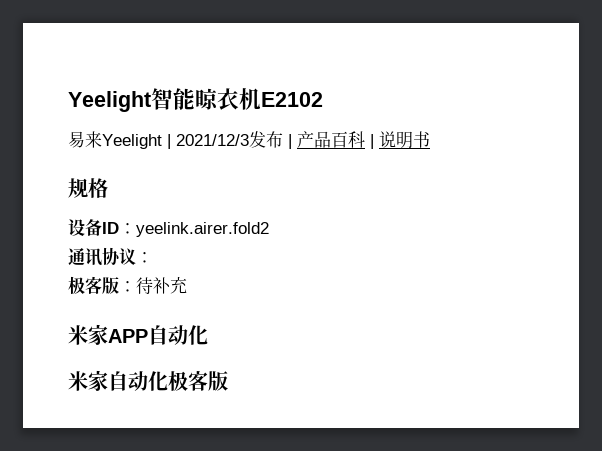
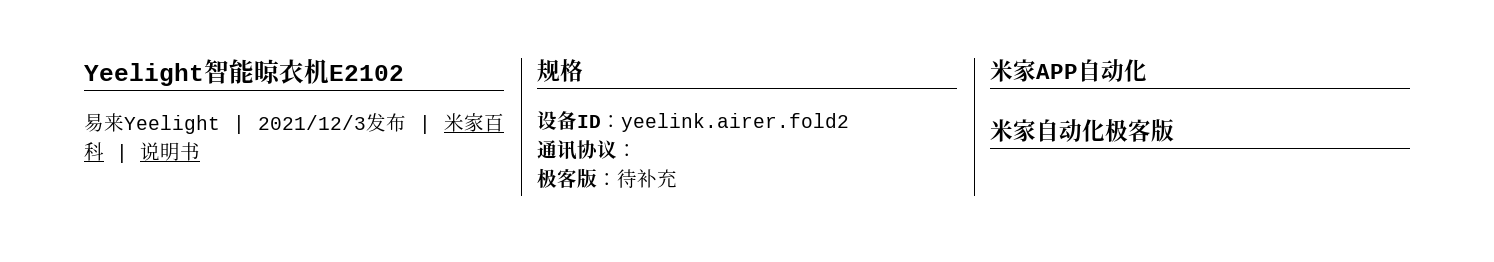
- 易来Yeelight | 2021/12/3发布 | 产品百科 | 说明书
+ 易来Yeelight | 2021/12/3发布 | 米家百科 | 说明书

